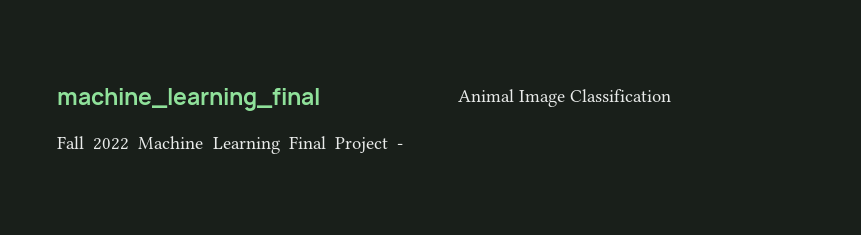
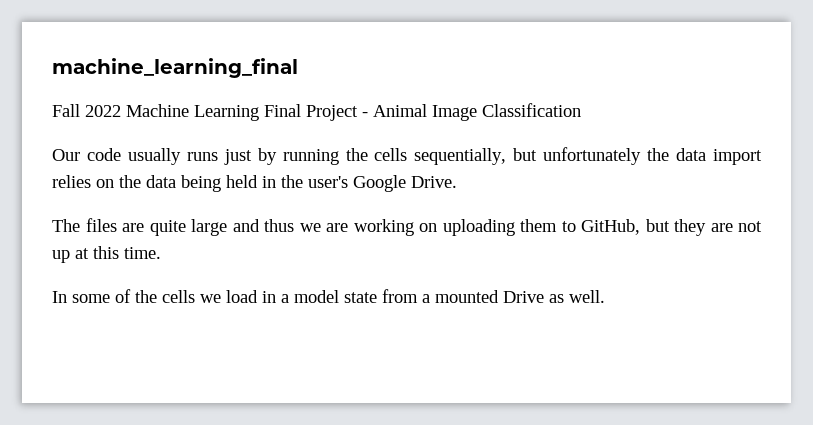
+ Our code usually runs just by running the cells sequentially, but unfortunately the data import relies on the data being held in the user's Google Drive.
+ The files are quite large and thus we are working on uploading them to GitHub, but they are not up at this time.
+ In some of the cells we load in a model state from a mounted Drive as well.

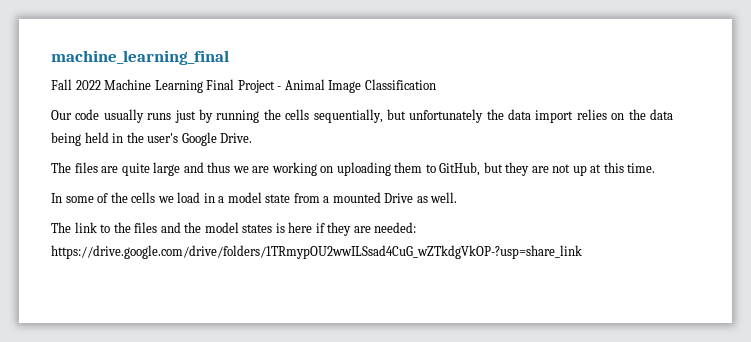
+ The link to the files and the model states is here if they are needed: https://drive.google.com/drive/folders/1TRmypOU2wwILSsad4CuG_wZTkdgVkOP-?usp=share_link

